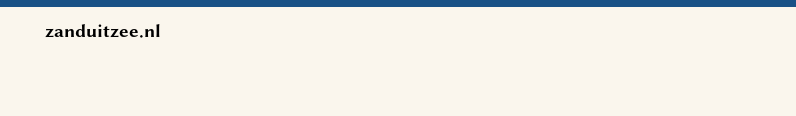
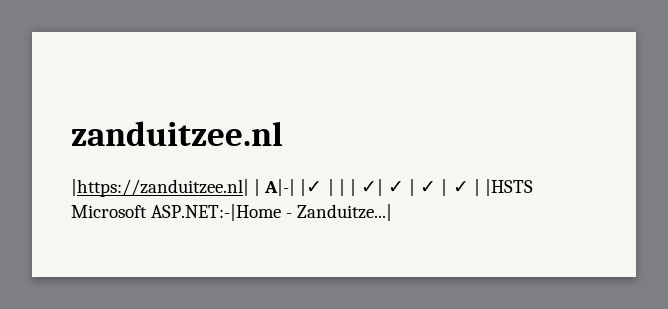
+ |https://zanduitzee.nl| | A|-| |✓ | | | ✓| ✓ | ✓ | ✓ | |HSTS Microsoft ASP.NET:-|Home - Zanduitze...|

